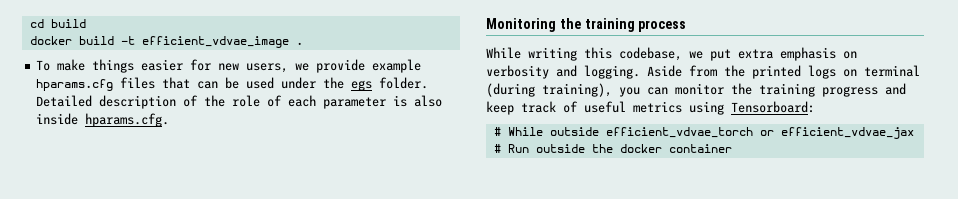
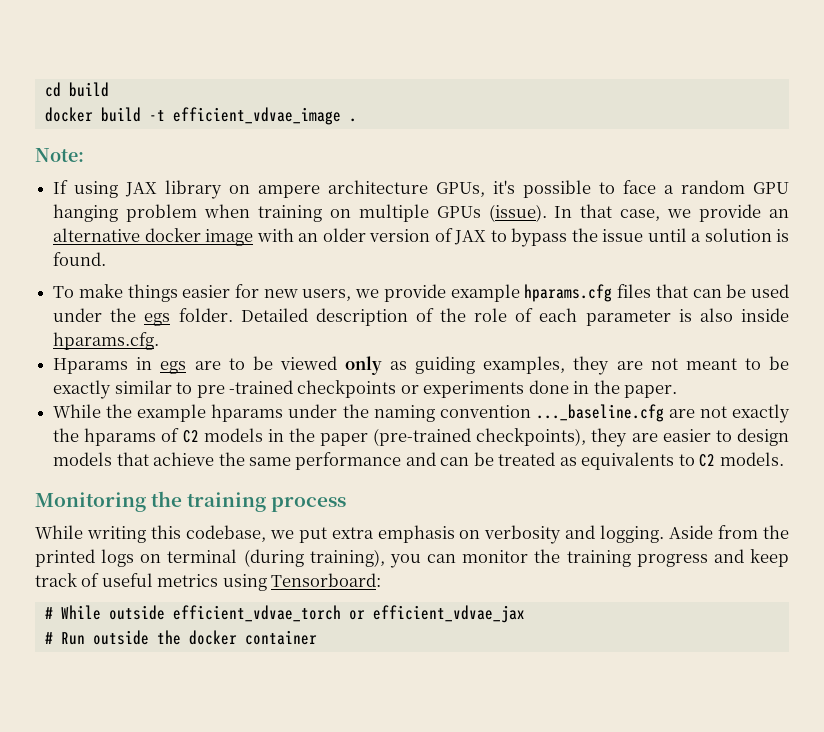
+ Note:
+ If using JAX library on ampere architecture GPUs, it's possible to face a random GPU hanging problem when training on multiple GPUs (issue). In that case, we provide an alternative docker image with an older version of JAX to bypass the issue until a solution is found.
+ Hparams in egs are to be viewed only as guiding examples, they are not meant to be exactly similar to pre -trained checkpoints or experiments done in the paper.
+ While the example hparams under the naming convention ..._baseline.cfg are not exactly the hparams of C2 models in the paper (pre-trained checkpoints), they are easier to design models that achieve the same performance and can be treated as equivalents to C2 models.

